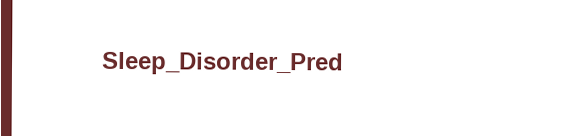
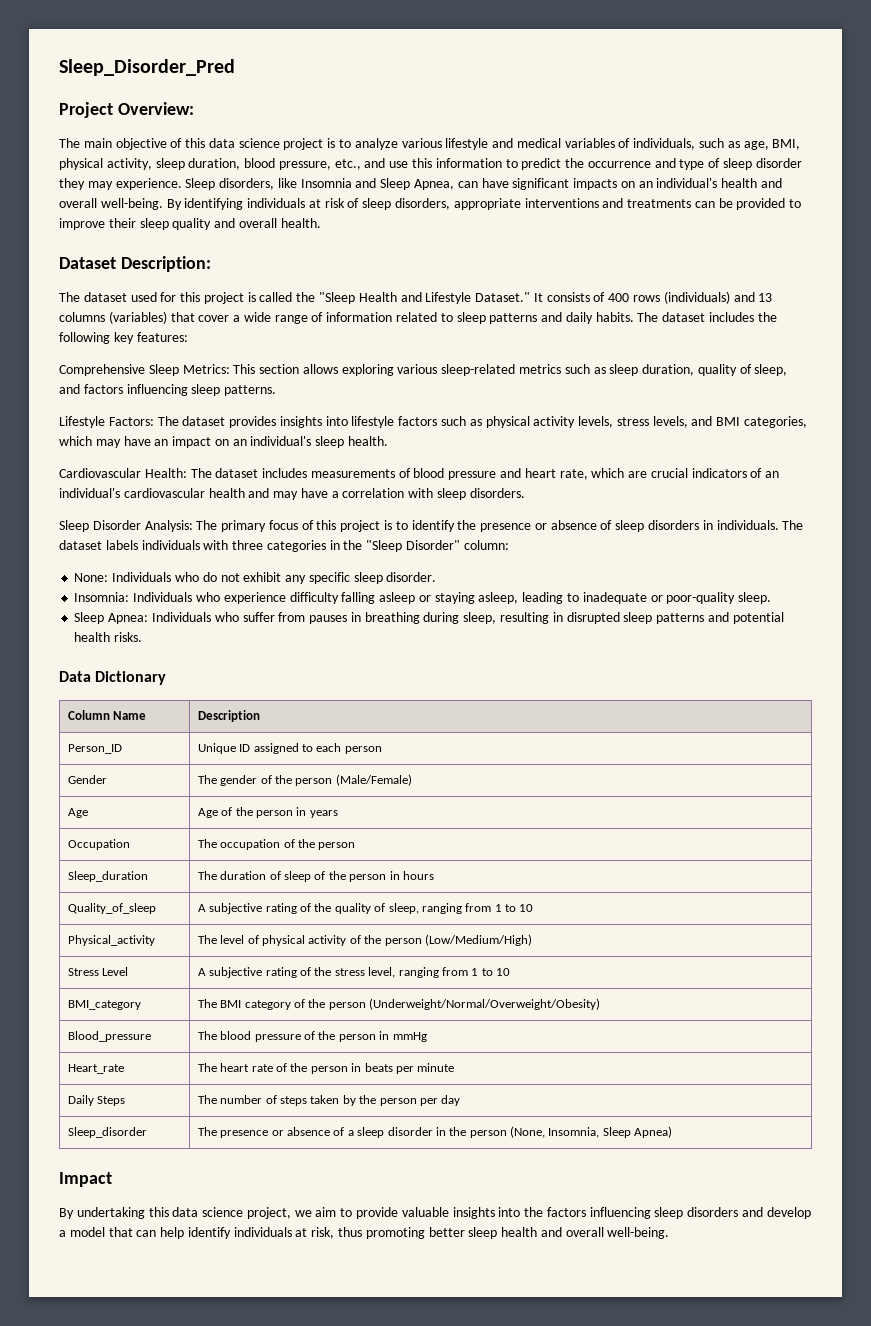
+ Project Overview:
+ The main objective of this data science project is to analyze various lifestyle and medical variables of individuals, such as age, BMI, physical activity, sleep duration, blood pressure, etc., and use this information to predict the occurrence and type of sleep disorder they may experience. Sleep disorders, like Insomnia and Sleep Apnea, can have significant impacts on an individual's health and overall well-being. By identifying individuals at risk of sleep disorders, appropriate interventions and treatments can be provided to improve their sleep quality and overall health.
+ Dataset Description:
+ The dataset used for this project is called the "Sleep Health and Lifestyle Dataset." It consists of 400 rows (individuals) and 13 columns (variables) that cover a wide range of information related to sleep patterns and daily habits. The dataset includes the following key features:
+ Comprehensive Sleep Metrics: This section allows exploring various sleep-related metrics such as sleep duration, quality of sleep, and factors influencing sleep patterns.
+ Lifestyle Factors: The dataset provides insights into lifestyle factors such as physical activity levels, stress levels, and BMI categories, which may have an impact on an individual's sleep health.
+ Cardiovascular Health: The dataset includes measurements of blood pressure and heart rate, which are crucial indicators of an individual's cardiovascular health and may have a correlation with sleep disorders.
+ Sleep Disorder Analysis: The primary focus of this project is to identify the presence or absence of sleep disorders in individuals. The dataset labels individuals with three categories in the "Sleep Disorder" column:
+ None: Individuals who do not exhibit any specific sleep disorder.
+ Insomnia: Individuals who experience difficulty falling asleep or staying asleep, leading to inadequate or poor-quality sleep.
+ Sleep Apnea: Individuals who suffer from pauses in breathing during sleep, resulting in disrupted sleep patterns and potential health risks.
+ Data Dictionary
+ Column Name | Description
+ Person_ID | Unique ID assigned to each person
+ Gender | The gender of the person (Male/Female)
+ Age | Age of the person in years
+ Occupation | The occupation of the person
+ Sleep_duration | The duration of sleep of the person in hours
+ Quality_of_sleep | A subjective rating of the quality of sleep, ranging from 1 to 10
+ Physical_activity | The level of physical activity of the person (Low/Medium/High)
+ Stress Level | A subjective rating of the stress level, ranging from 1 to 10
+ BMI_category | The BMI category of the person (Underweight/Normal/Overweight/Obesity)
+ Blood_pressure | The blood pressure of the person in mmHg
+ Heart_rate | The heart rate of the person in beats per minute
+ Daily Steps | The number of steps taken by the person per day
+ Sleep_disorder | The presence or absence of a sleep disorder in the person (None, Insomnia, Sleep Apnea)
+ Impact
+ By undertaking this data science project, we aim to provide valuable insights into the factors influencing sleep disorders and develop a model that can help identify individuals at risk, thus promoting better sleep health and overall well-being.

